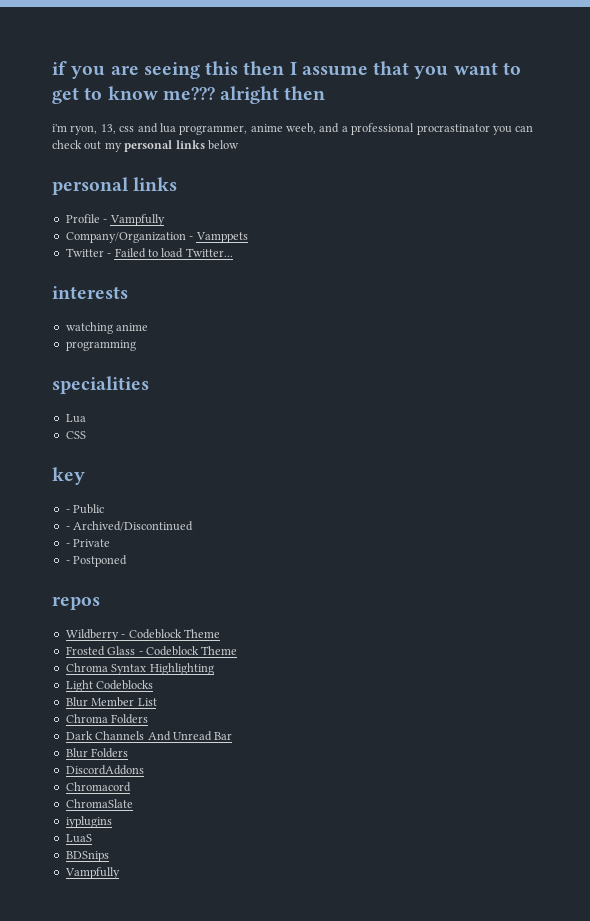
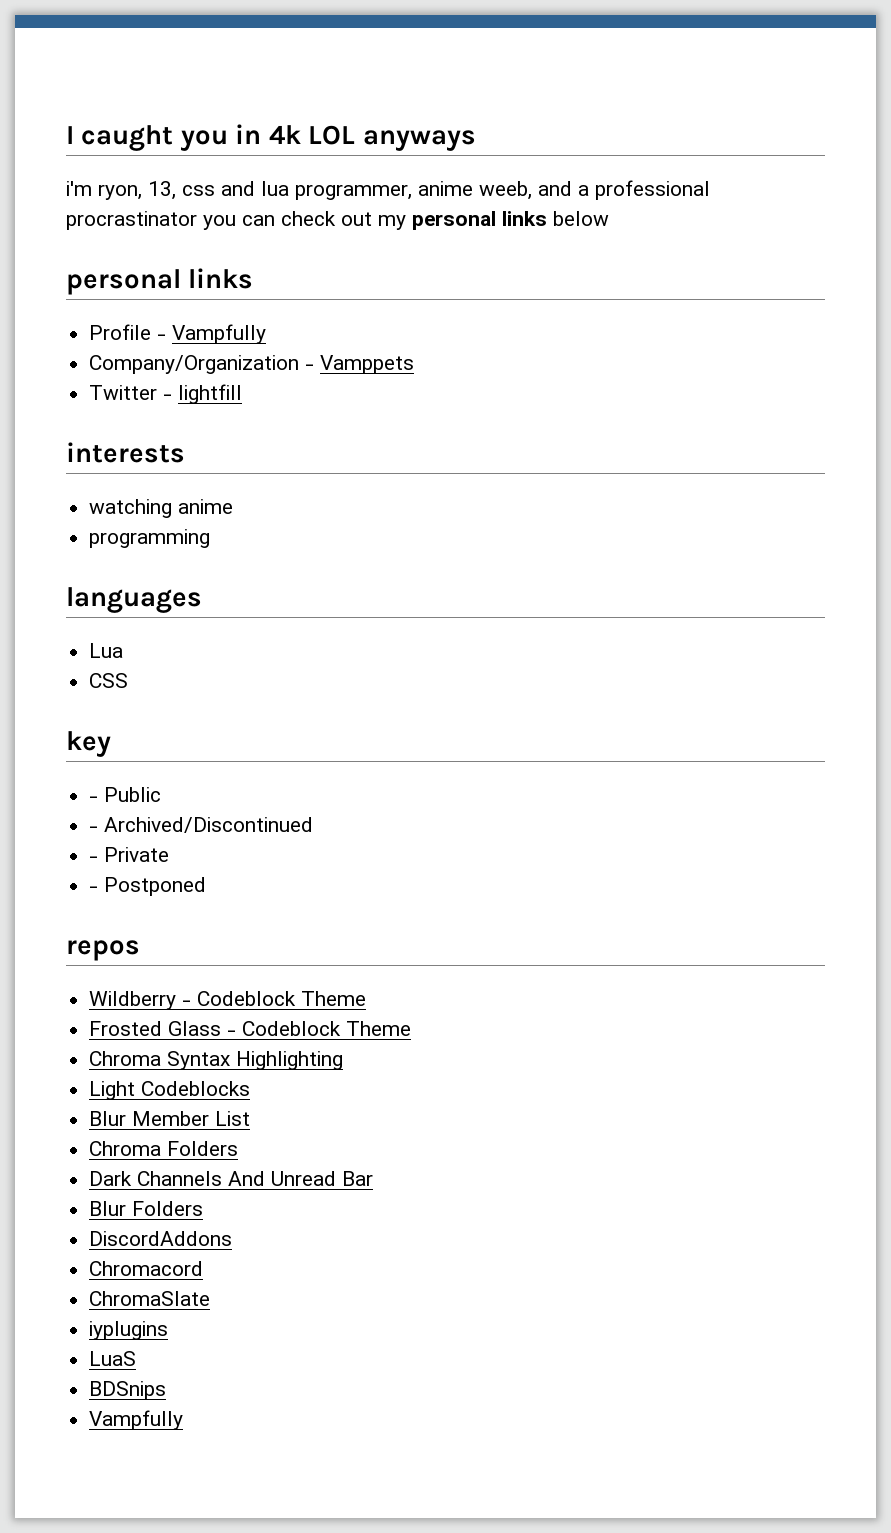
- if you are seeing this then I assume that you want to get to know me??? alright then
+ I caught you in 4k LOL anyways
- Twitter - Failed to load Twitter...
+ Twitter - lightfill
- specialities
+ languages

